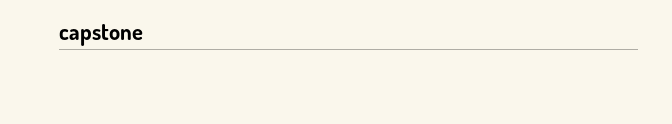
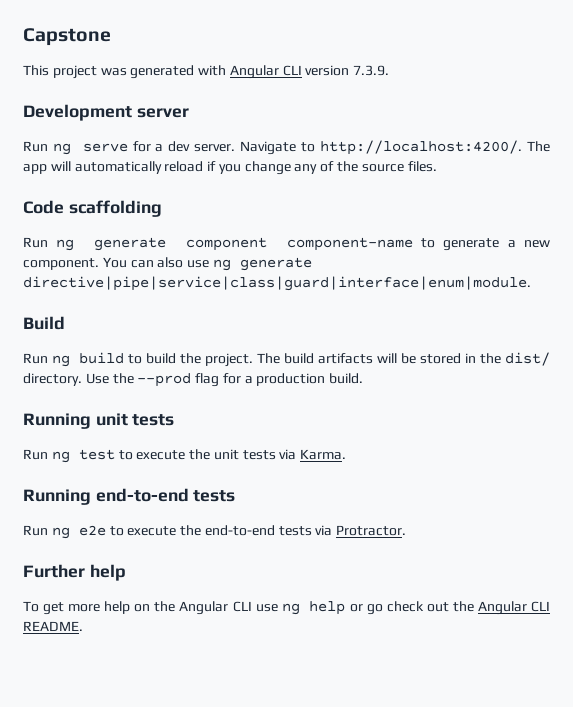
- capstone
+ Capstone
+ This project was generated with Angular CLI version 7.3.9.
+ Development server
+ Run ng serve for a dev server. Navigate to http://localhost:4200/. The app will automatically reload if you change any of the source files.
+ Code scaffolding
+ Run ng generate component component-name to generate a new component. You can also use ng generate directive|pipe|service|class|guard|interface|enum|module.
+ Build
+ Run ng build to build the project. The build artifacts will be stored in the dist/ directory. Use the --prod flag for a production build.
+ Running unit tests
+ Run ng test to execute the unit tests via Karma.
+ Running end-to-end tests
+ Run ng e2e to execute the end-to-end tests via Protractor.
+ Further help
+ To get more help on the Angular CLI use ng help or go check out the Angular CLI README.

